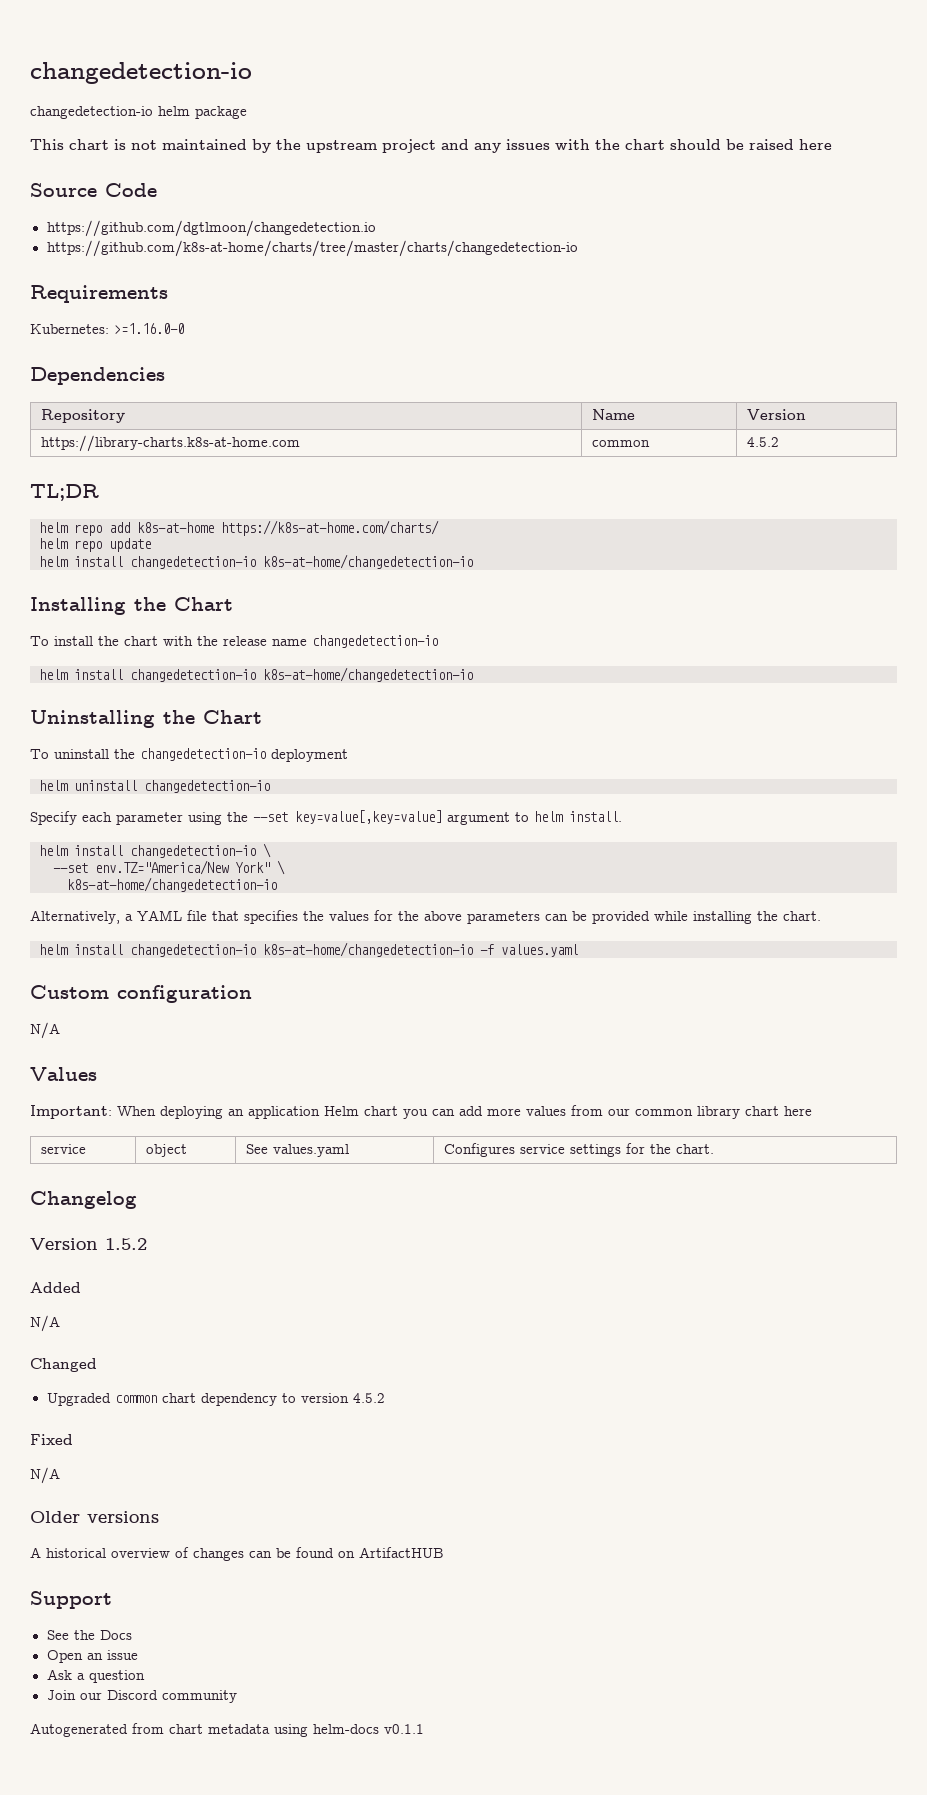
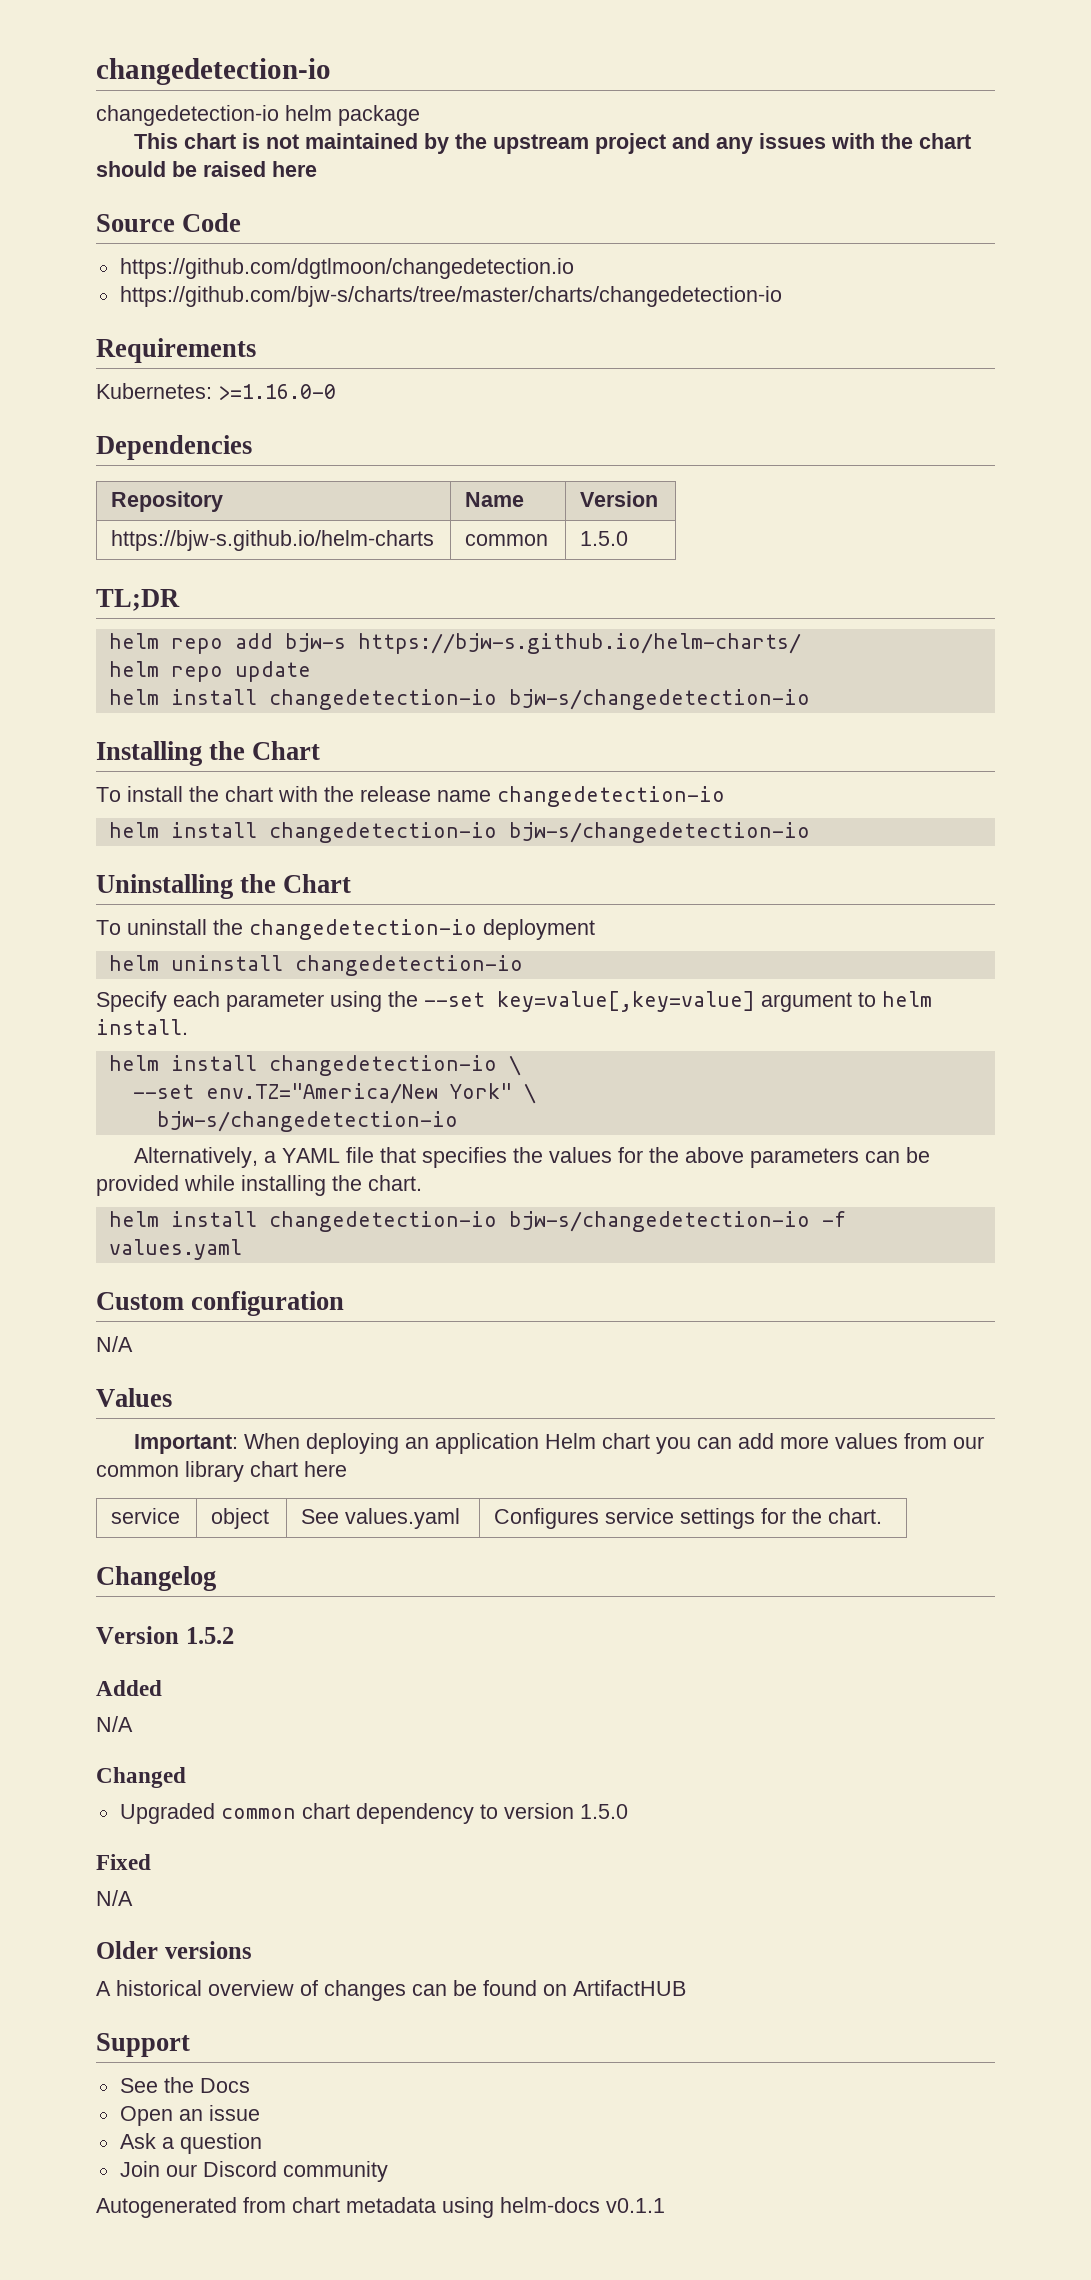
- https://github.com/k8s-at-home/charts/tree/master/charts/changedetection-io
+ https://github.com/bjw-s/charts/tree/master/charts/changedetection-io
- https://library-charts.k8s-at-home.com | common | 4.5.2
+ https://bjw-s.github.io/helm-charts | common | 1.5.0
- helm repo add k8s-at-home https://k8s-at-home.com/charts/
+ helm repo add bjw-s https://bjw-s.github.io/helm-charts/
  helm repo update
- helm install changedetection-io k8s-at-home/changedetection-io
+ helm install changedetection-io bjw-s/changedetection-io
  To install the chart with the release name changedetection-io
- helm install changedetection-io k8s-at-home/changedetection-io
+ helm install changedetection-io bjw-s/changedetection-io
  --set env.TZ="America/New York" \
- k8s-at-home/changedetection-io
+ bjw-s/changedetection-io
- helm install changedetection-io k8s-at-home/changedetection-io -f values.yaml
+ helm install changedetection-io bjw-s/changedetection-io -f values.yaml
- Upgraded common chart dependency to version 4.5.2
+ Upgraded common chart dependency to version 1.5.0

